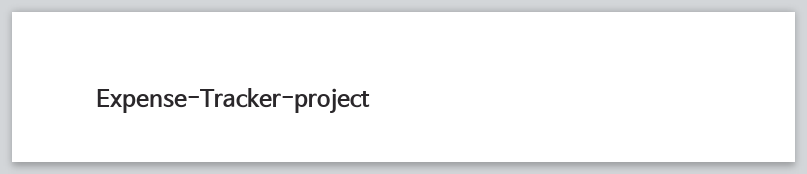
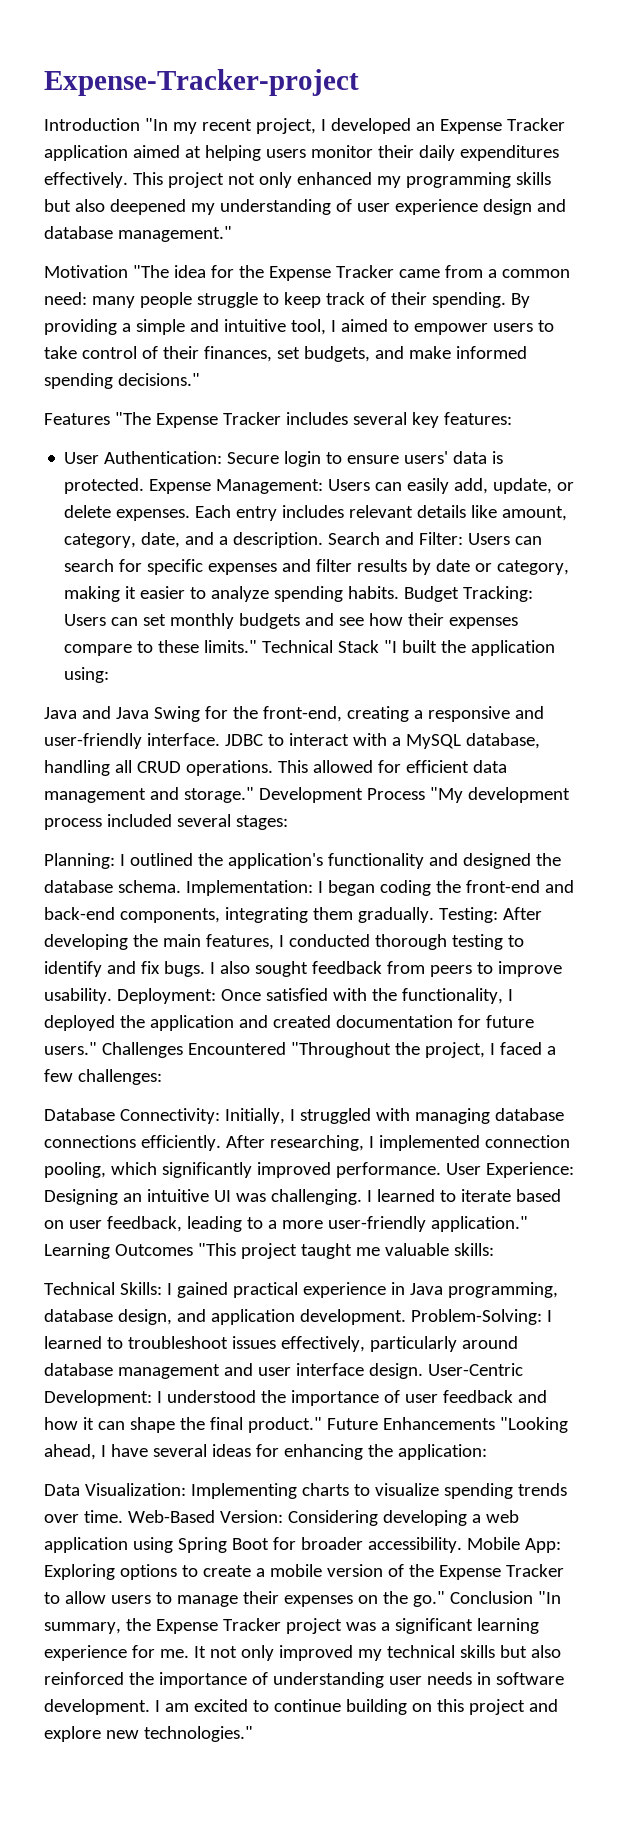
+ Introduction "In my recent project, I developed an Expense Tracker application aimed at helping users monitor their daily expenditures effectively. This project not only enhanced my programming skills but also deepened my understanding of user experience design and database management."
+ Motivation "The idea for the Expense Tracker came from a common need: many people struggle to keep track of their spending. By providing a simple and intuitive tool, I aimed to empower users to take control of their finances, set budgets, and make informed spending decisions."
+ Features "The Expense Tracker includes several key features:
+ User Authentication: Secure login to ensure users' data is protected. Expense Management: Users can easily add, update, or delete expenses. Each entry includes relevant details like amount, category, date, and a description. Search and Filter: Users can search for specific expenses and filter results by date or category, making it easier to analyze spending habits. Budget Tracking: Users can set monthly budgets and see how their expenses compare to these limits." Technical Stack "I built the application using:
+ Java and Java Swing for the front-end, creating a responsive and user-friendly interface. JDBC to interact with a MySQL database, handling all CRUD operations. This allowed for efficient data management and storage." Development Process "My development process included several stages:
+ Planning: I outlined the application's functionality and designed the database schema. Implementation: I began coding the front-end and back-end components, integrating them gradually. Testing: After developing the main features, I conducted thorough testing to identify and fix bugs. I also sought feedback from peers to improve usability. Deployment: Once satisfied with the functionality, I deployed the application and created documentation for future users." Challenges Encountered "Throughout the project, I faced a few challenges:
+ Database Connectivity: Initially, I struggled with managing database connections efficiently. After researching, I implemented connection pooling, which significantly improved performance. User Experience: Designing an intuitive UI was challenging. I learned to iterate based on user feedback, leading to a more user-friendly application." Learning Outcomes "This project taught me valuable skills:
+ Technical Skills: I gained practical experience in Java programming, database design, and application development. Problem-Solving: I learned to troubleshoot issues effectively, particularly around database management and user interface design. User-Centric Development: I understood the importance of user feedback and how it can shape the final product." Future Enhancements "Looking ahead, I have several ideas for enhancing the application:
+ Data Visualization: Implementing charts to visualize spending trends over time. Web-Based Version: Considering developing a web application using Spring Boot for broader accessibility. Mobile App: Exploring options to create a mobile version of the Expense Tracker to allow users to manage their expenses on the go." Conclusion "In summary, the Expense Tracker project was a significant learning experience for me. It not only improved my technical skills but also reinforced the importance of understanding user needs in software development. I am excited to continue building on this project and explore new technologies."

